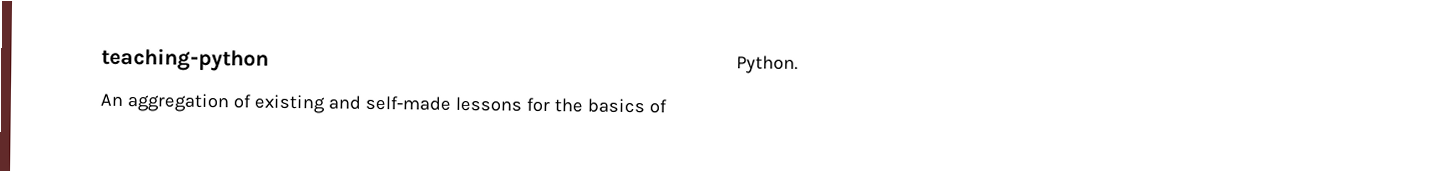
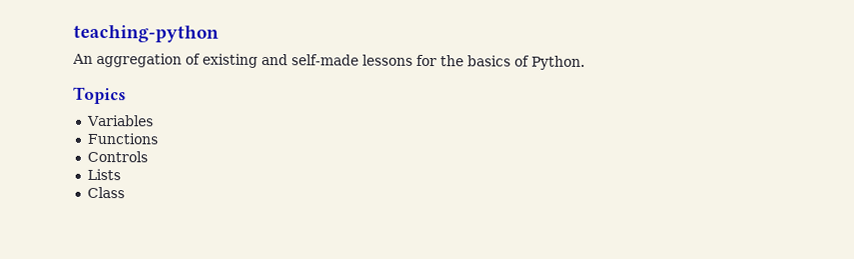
+ Topics
+ Variables
+ Functions
+ Controls
+ Lists
+ Class

